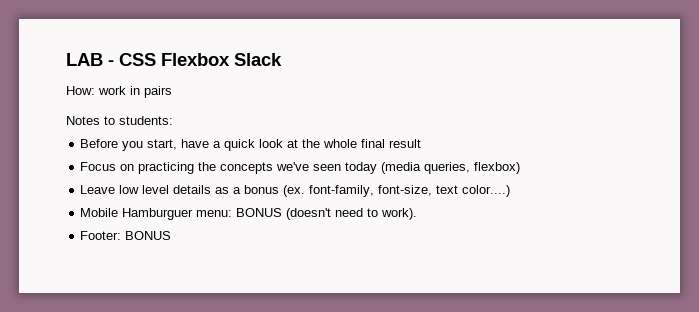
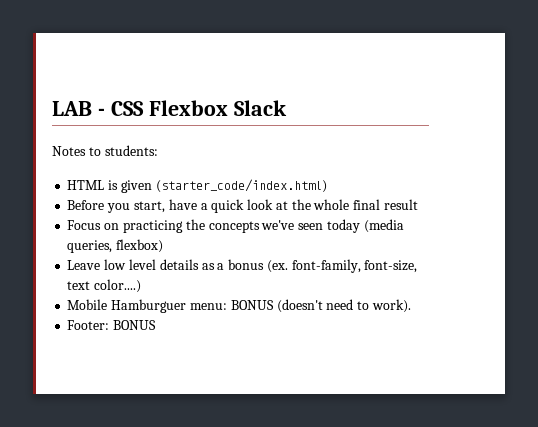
- How: work in pairs
+ HTML is given (starter_code/index.html)

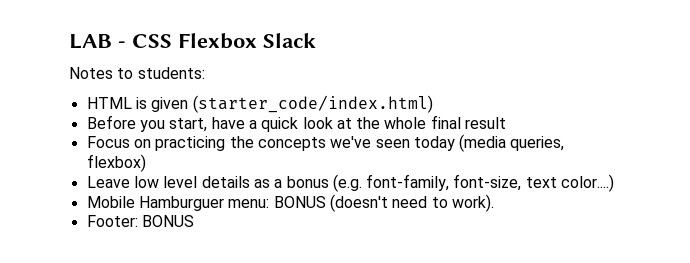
- Leave low level details as a bonus (ex. font-family, font-size, text color....)
+ Leave low level details as a bonus (e.g. font-family, font-size, text color....)

